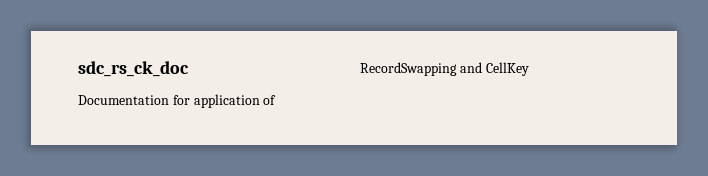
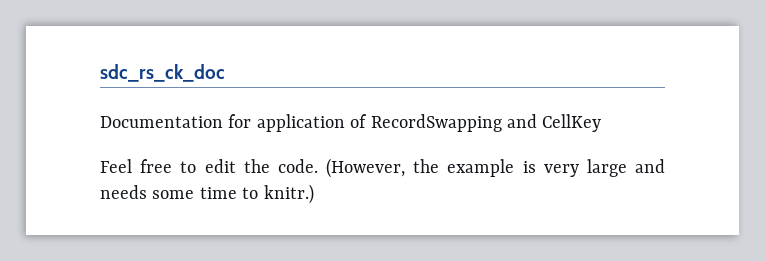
+ Feel free to edit the code. (However, the example is very large and needs some time to knitr.)

